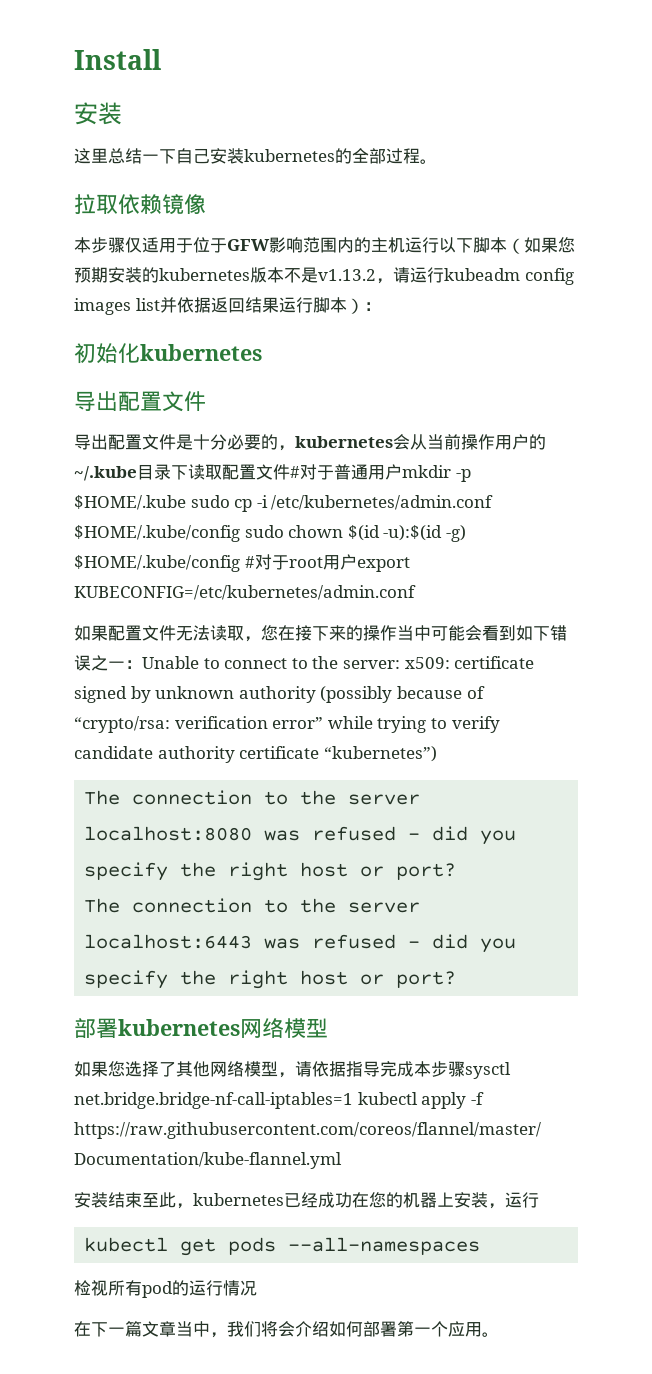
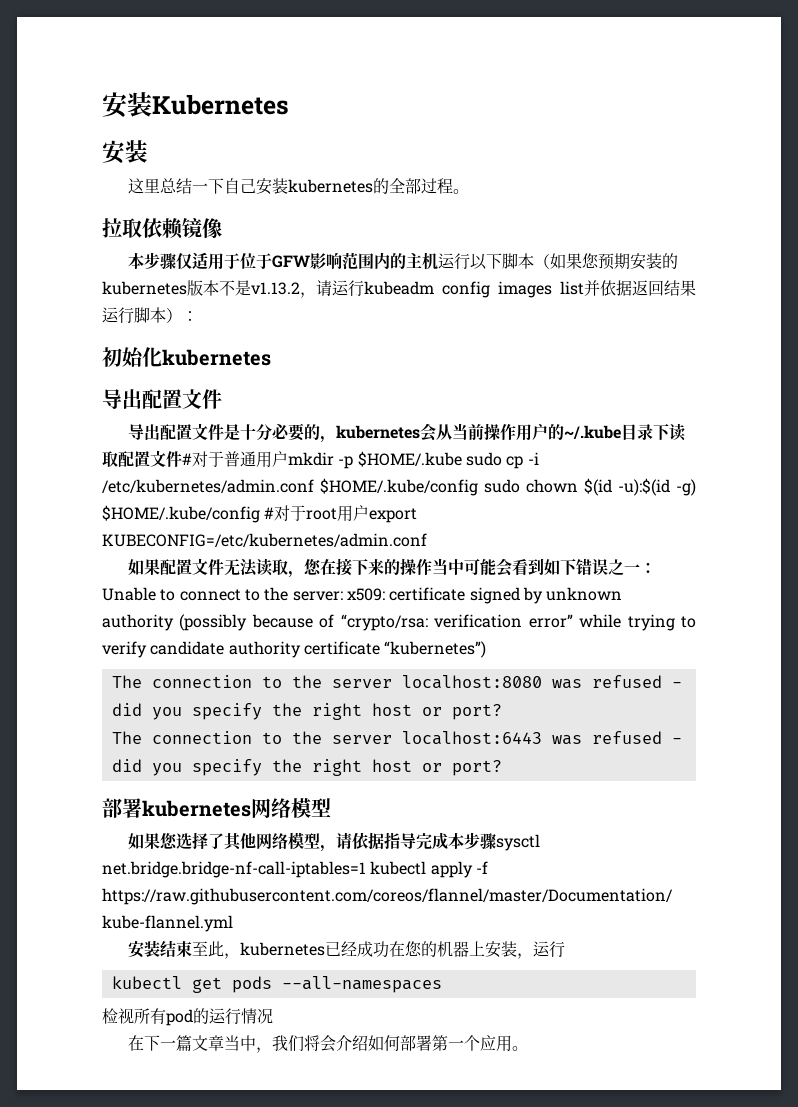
- Install
+ 安装Kubernetes

